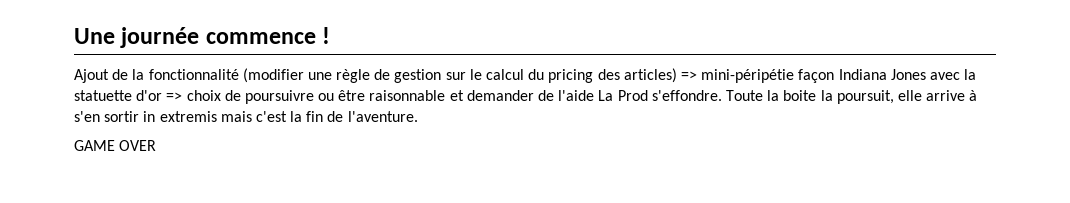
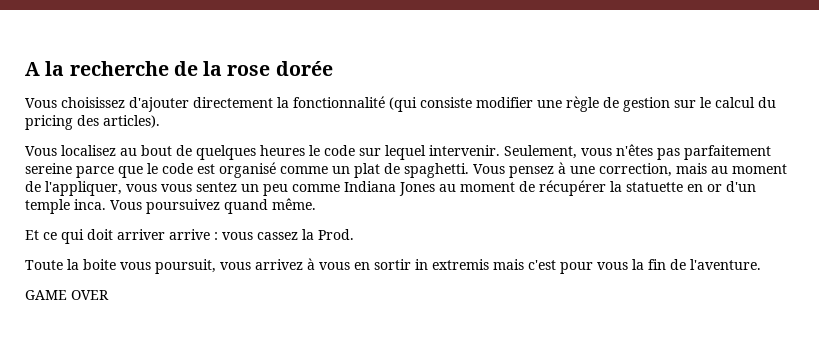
- Une journée commence !
- Ajout de la fonctionnalité (modifier une règle de gestion sur le calcul du pricing des articles) => mini-péripétie façon Indiana Jones avec la statuette d'or => choix de poursuivre ou être raisonnable et demander de l'aide La Prod s'effondre. Toute la boite la poursuit, elle arrive à s'en sortir in extremis mais c'est la fin de l'aventure.
+ A la recherche de la rose dorée
+ Vous choisissez d'ajouter directement la fonctionnalité (qui consiste modifier une règle de gestion sur le calcul du pricing des articles).
+ Vous localisez au bout de quelques heures le code sur lequel intervenir. Seulement, vous n'êtes pas parfaitement sereine parce que le code est organisé comme un plat de spaghetti. Vous pensez à une correction, mais au moment de l'appliquer, vous vous sentez un peu comme Indiana Jones au moment de récupérer la statuette en or d'un temple inca. Vous poursuivez quand même.
+ Et ce qui doit arriver arrive : vous cassez la Prod.
+ Toute la boite vous poursuit, vous arrivez à vous en sortir in extremis mais c'est pour vous la fin de l'aventure.

